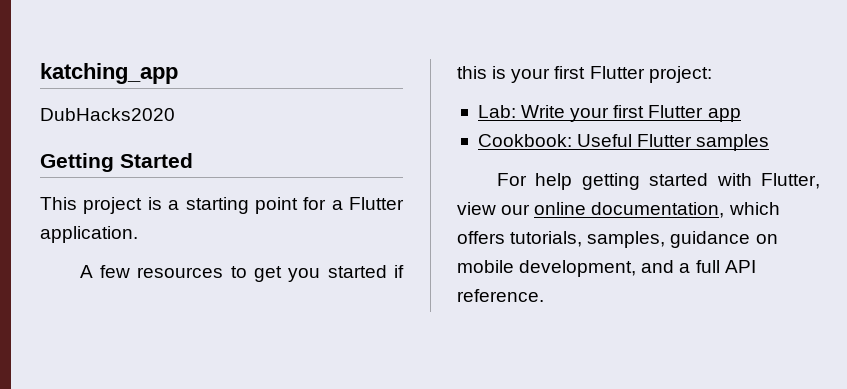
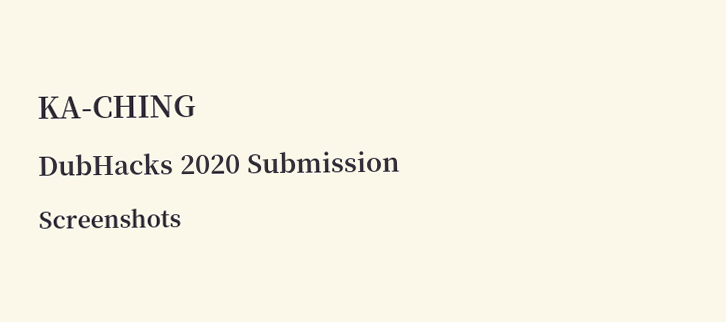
- katching_app
- DubHacks2020
- Getting Started
- This project is a starting point for a Flutter application.
- A few resources to get you started if this is your first Flutter project:
- Lab: Write your first Flutter app
- Cookbook: Useful Flutter samples
- For help getting started with Flutter, view our online documentation, which offers tutorials, samples, guidance on mobile development, and a full API reference.
+ KA-CHING
+ DubHacks 2020 Submission
+ Screenshots

